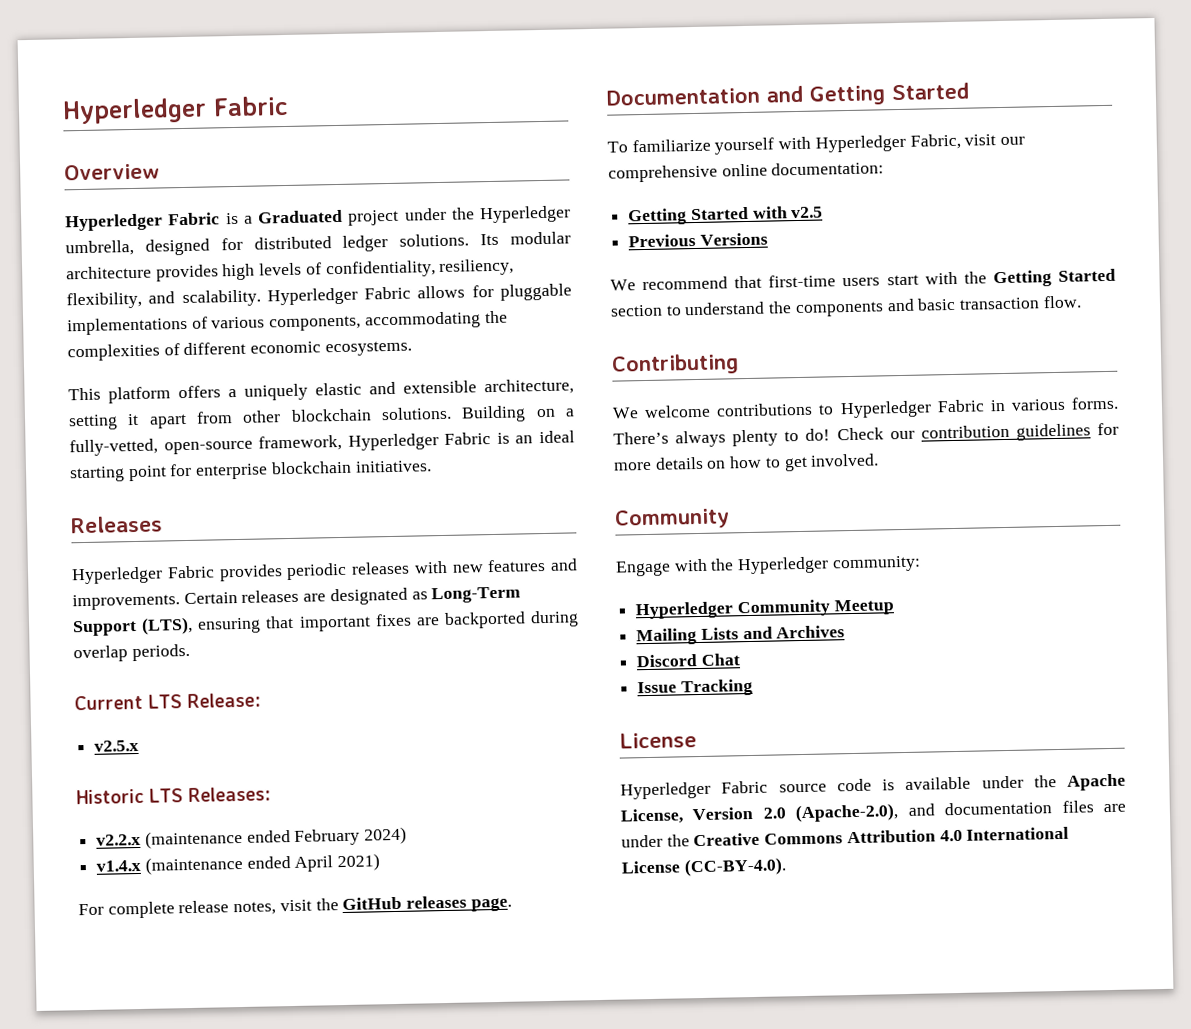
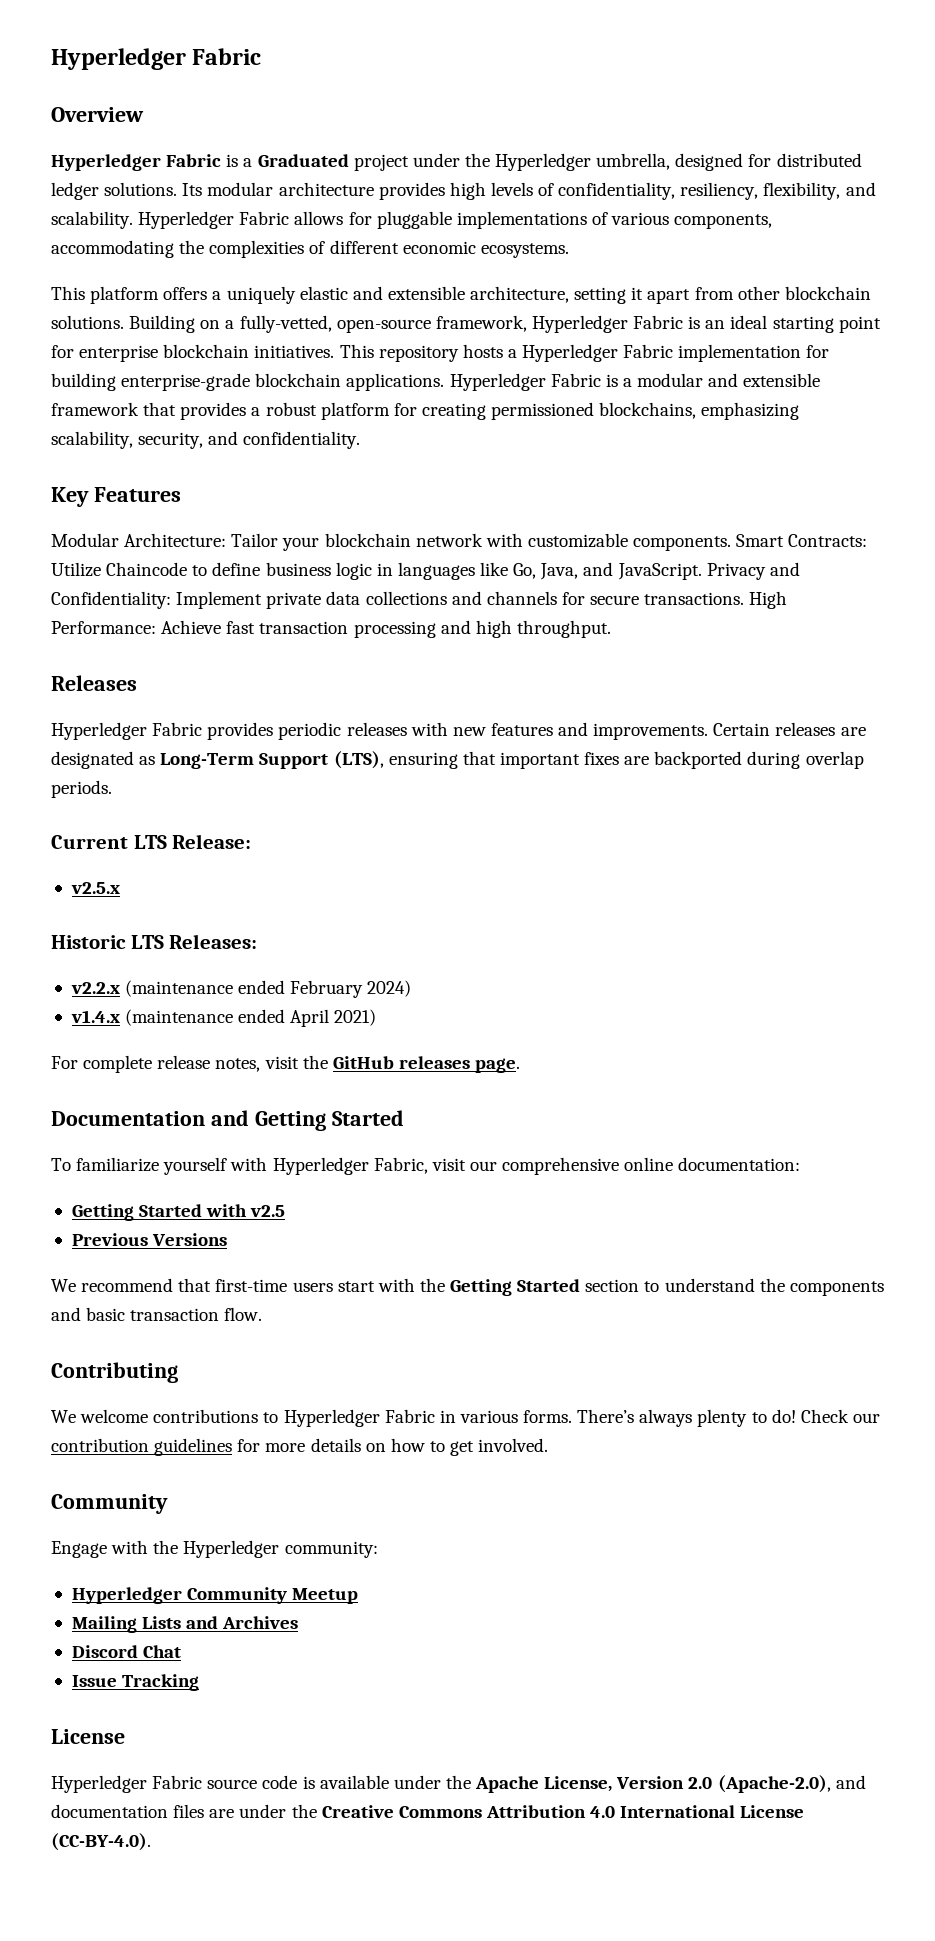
+ This repository hosts a Hyperledger Fabric implementation for building enterprise-grade blockchain applications. Hyperledger Fabric is a modular and extensible framework that provides a robust platform for creating permissioned blockchains, emphasizing scalability, security, and confidentiality.
+ Key Features
+ Modular Architecture: Tailor your blockchain network with customizable components. Smart Contracts: Utilize Chaincode to define business logic in languages like Go, Java, and JavaScript. Privacy and Confidentiality: Implement private data collections and channels for secure transactions. High Performance: Achieve fast transaction processing and high throughput.

